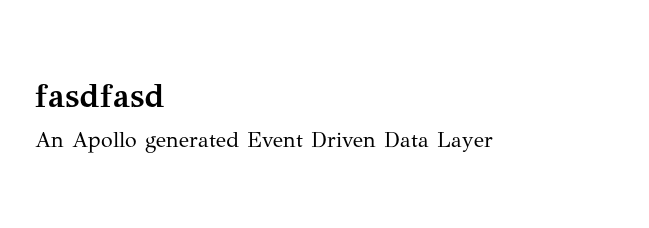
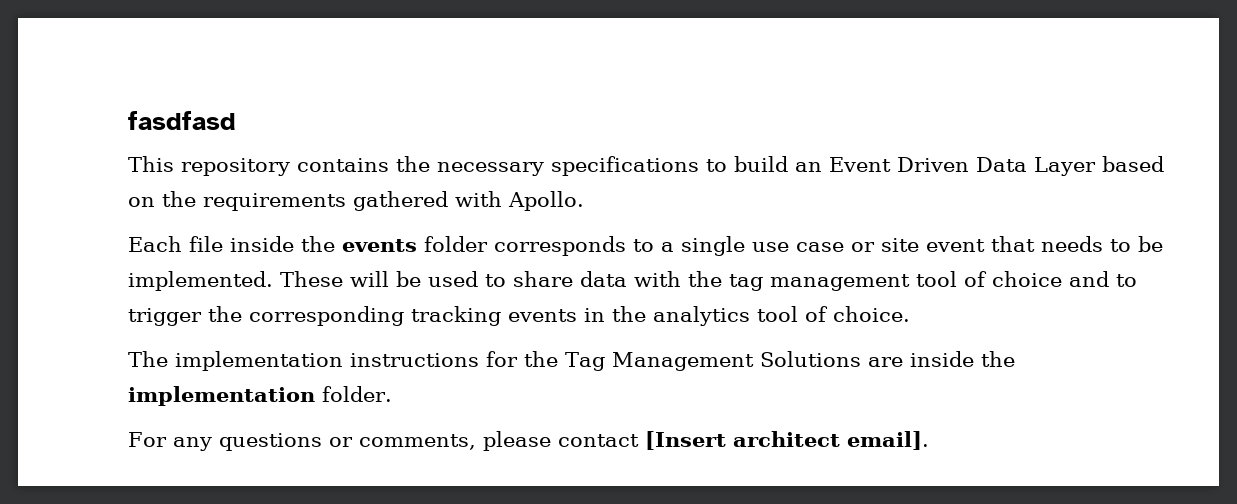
- An Apollo generated Event Driven Data Layer
+ This repository contains the necessary specifications to build an Event Driven Data Layer based on the requirements gathered with Apollo.
+ Each file inside the events folder corresponds to a single use case or site event that needs to be implemented. These will be used to share data with the tag management tool of choice and to trigger the corresponding tracking events in the analytics tool of choice.
+ The implementation instructions for the Tag Management Solutions are inside the implementation folder.
+ For any questions or comments, please contact [Insert architect email].

